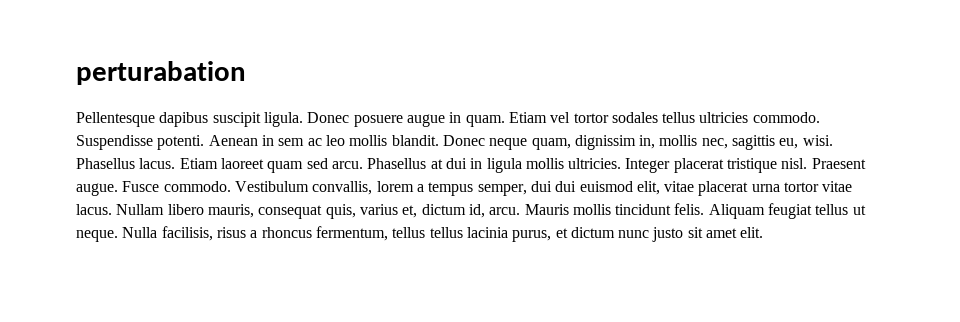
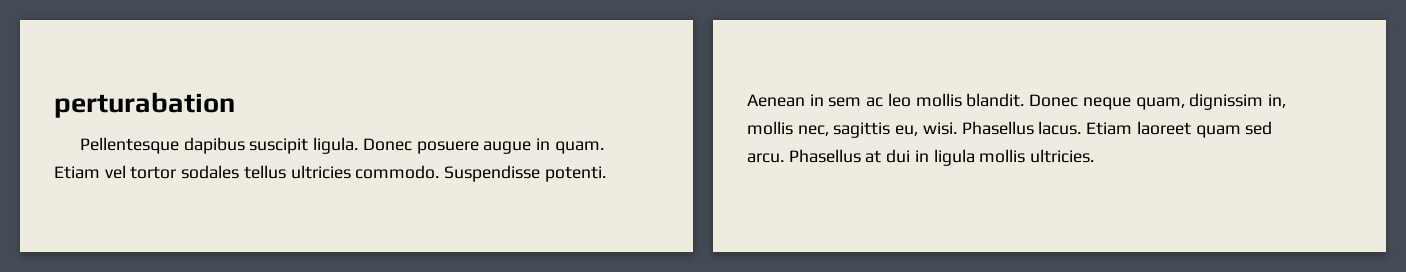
- Integer placerat tristique nisl. Praesent augue. Fusce commodo. Vestibulum convallis, lorem a tempus semper, dui dui euismod elit, vitae placerat urna tortor vitae lacus. Nullam libero mauris, consequat quis, varius et, dictum id, arcu. Mauris mollis tincidunt felis. Aliquam feugiat tellus ut neque. Nulla facilisis, risus a rhoncus fermentum, tellus tellus lacinia purus, et dictum nunc justo sit amet elit.

